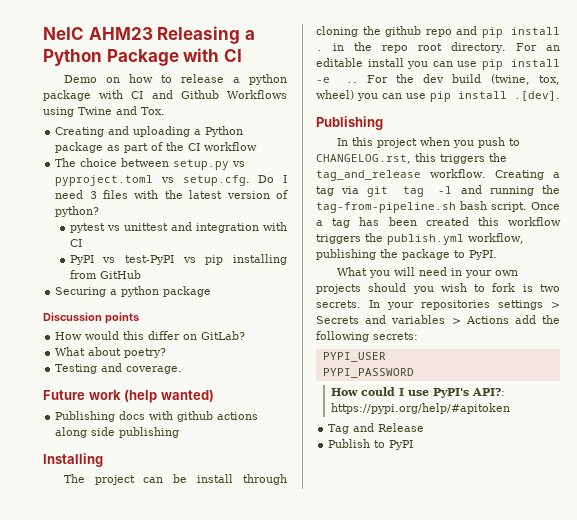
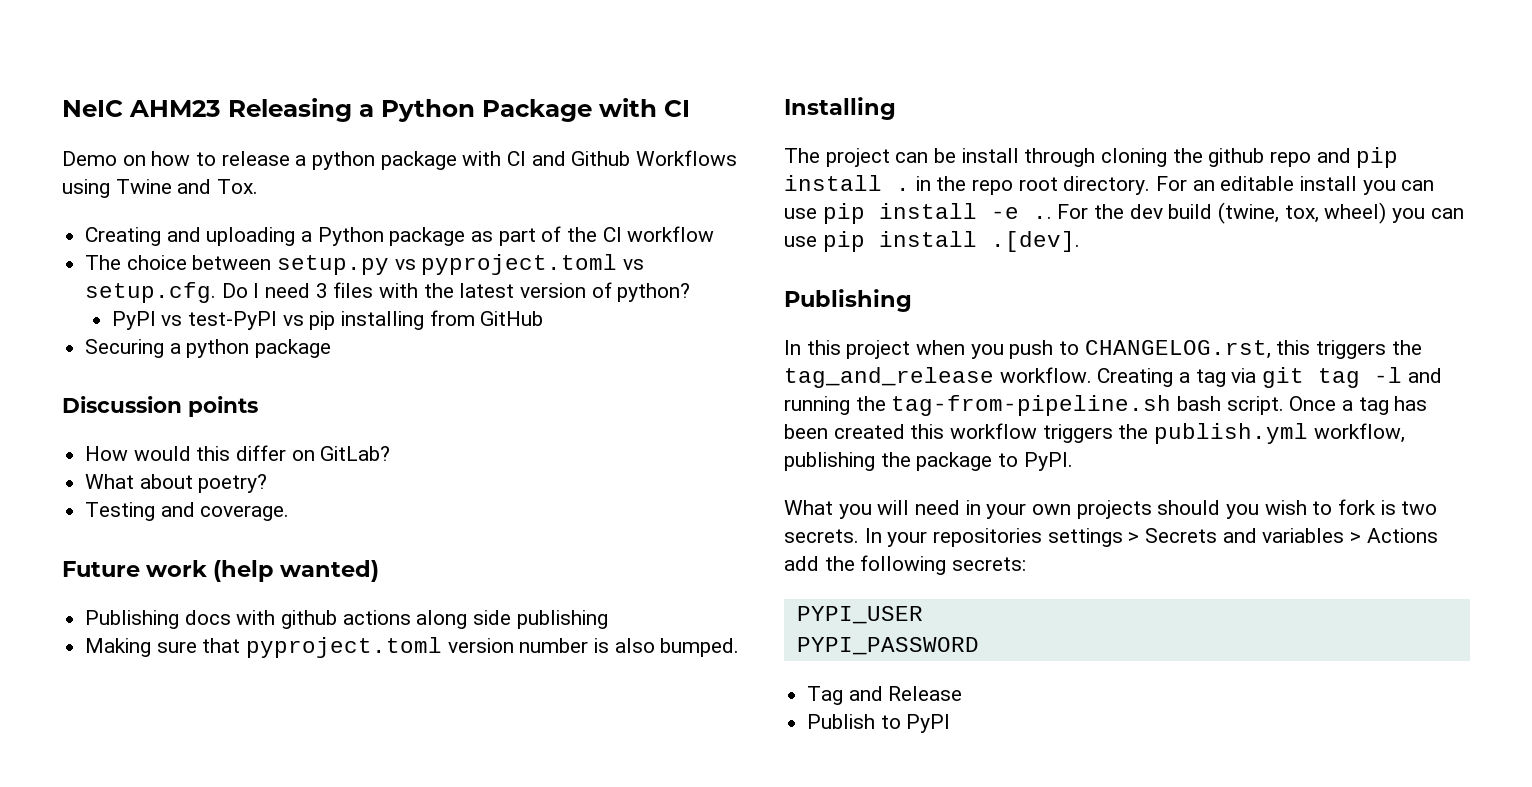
- pytest vs unittest and integration with CI
+ Making sure that pyproject.toml version number is also bumped.
- How could I use PyPI's API?: https://pypi.org/help/#apitoken

